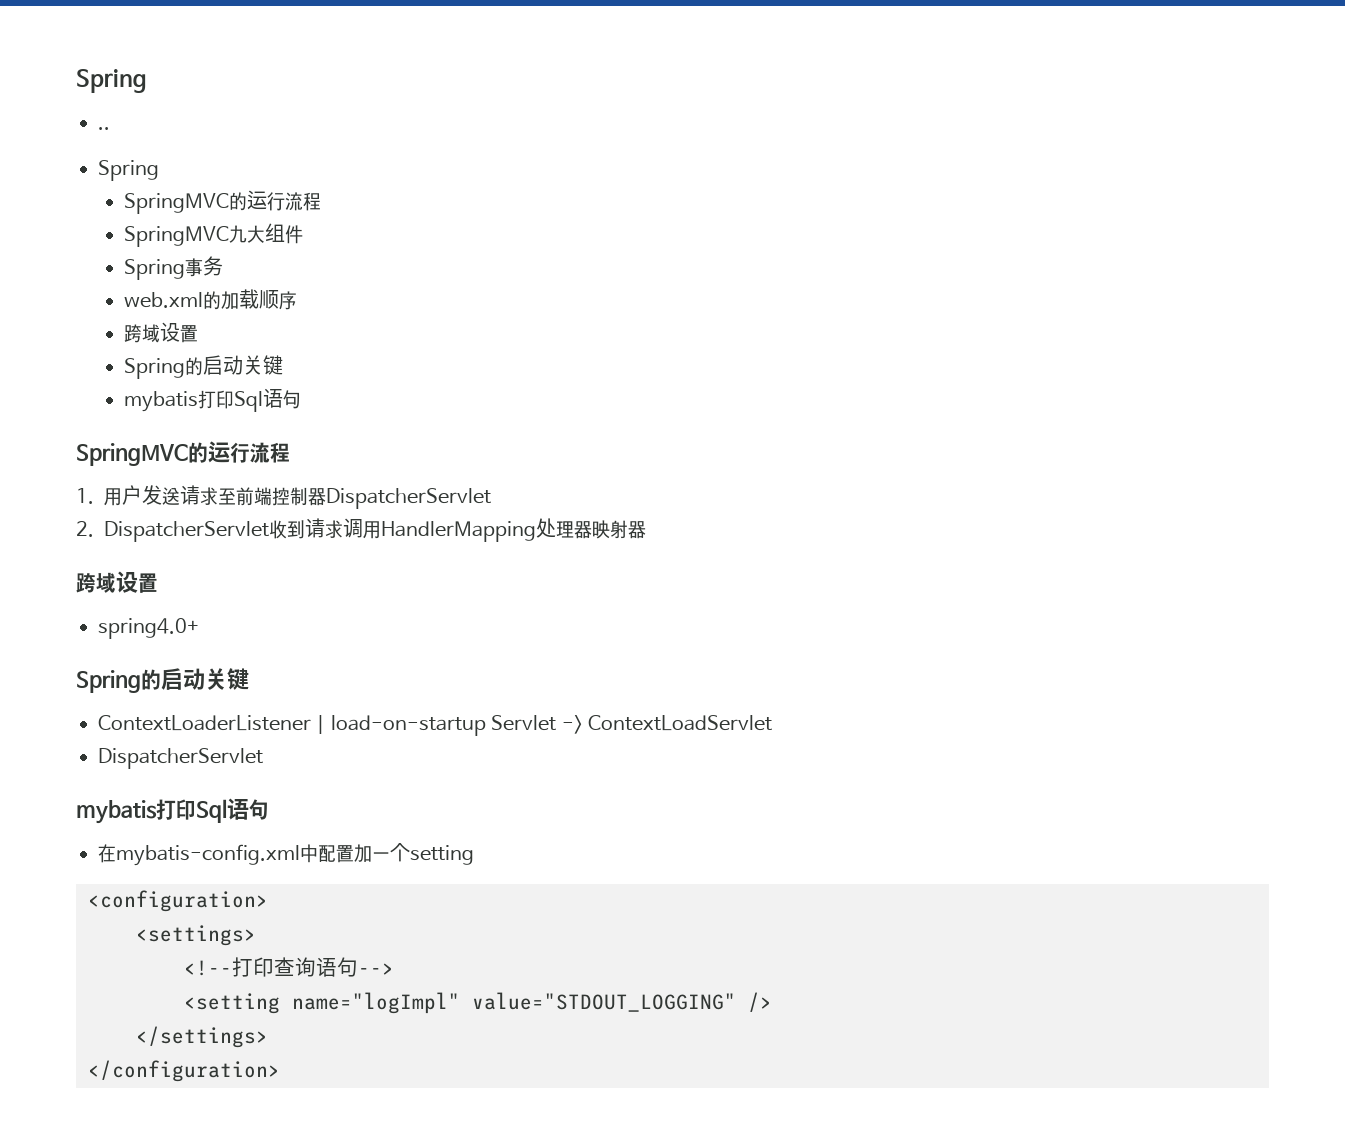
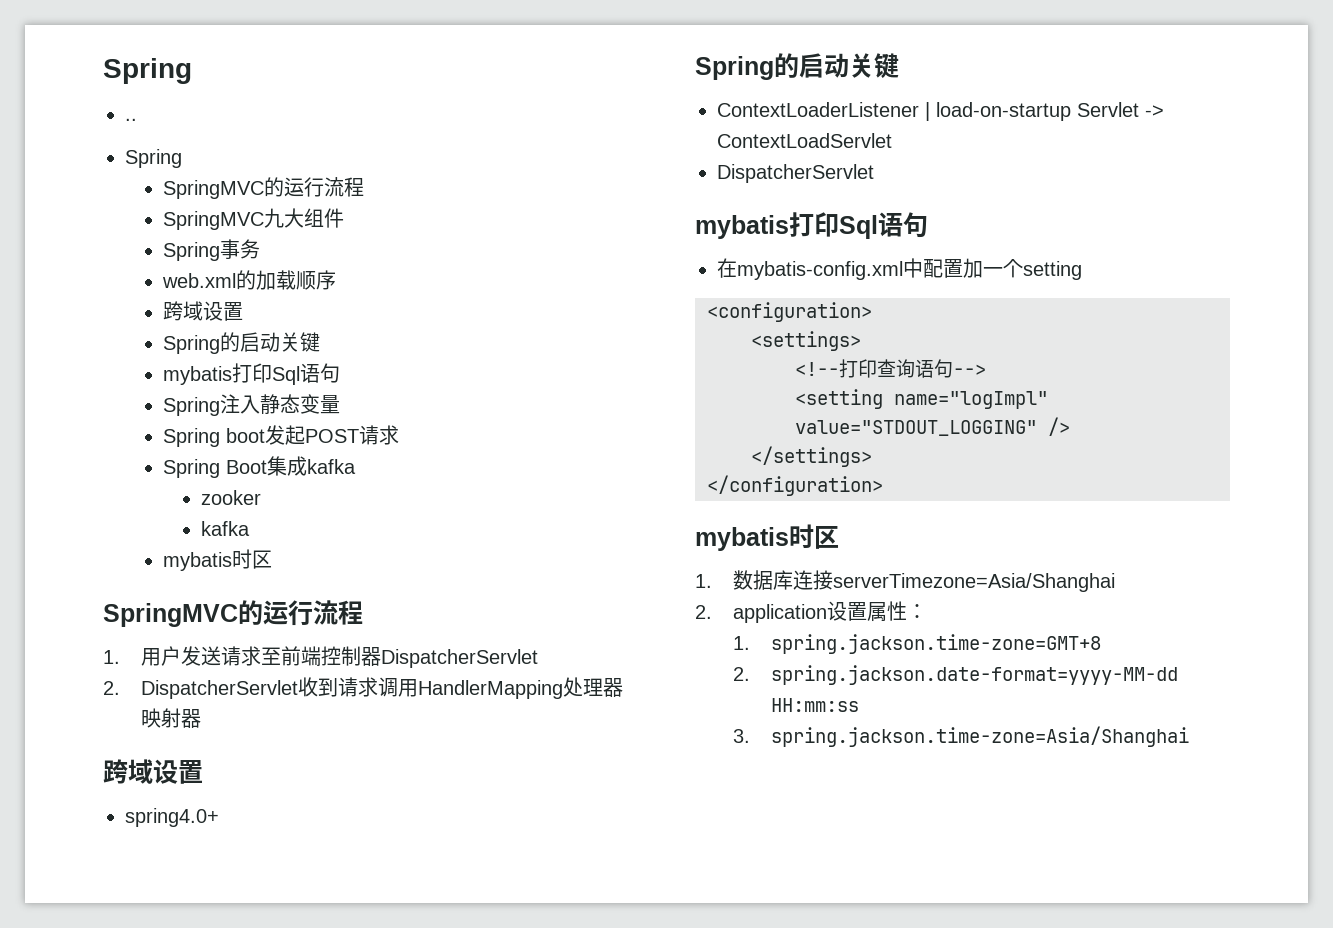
+ Spring注入静态变量
+ Spring boot发起POST请求
+ Spring Boot集成kafka
+ zooker
+ kafka
+ mybatis时区
  </configuration>
+ mybatis时区
+ 1.数据库连接serverTimezone=Asia/Shanghai
+ 2. application设置属性：
+ 1. spring.jackson.time-zone=GMT+8
+ 2. spring.jackson.date-format=yyyy-MM-dd HH:mm:ss
+ 3. spring.jackson.time-zone=Asia/Shanghai

